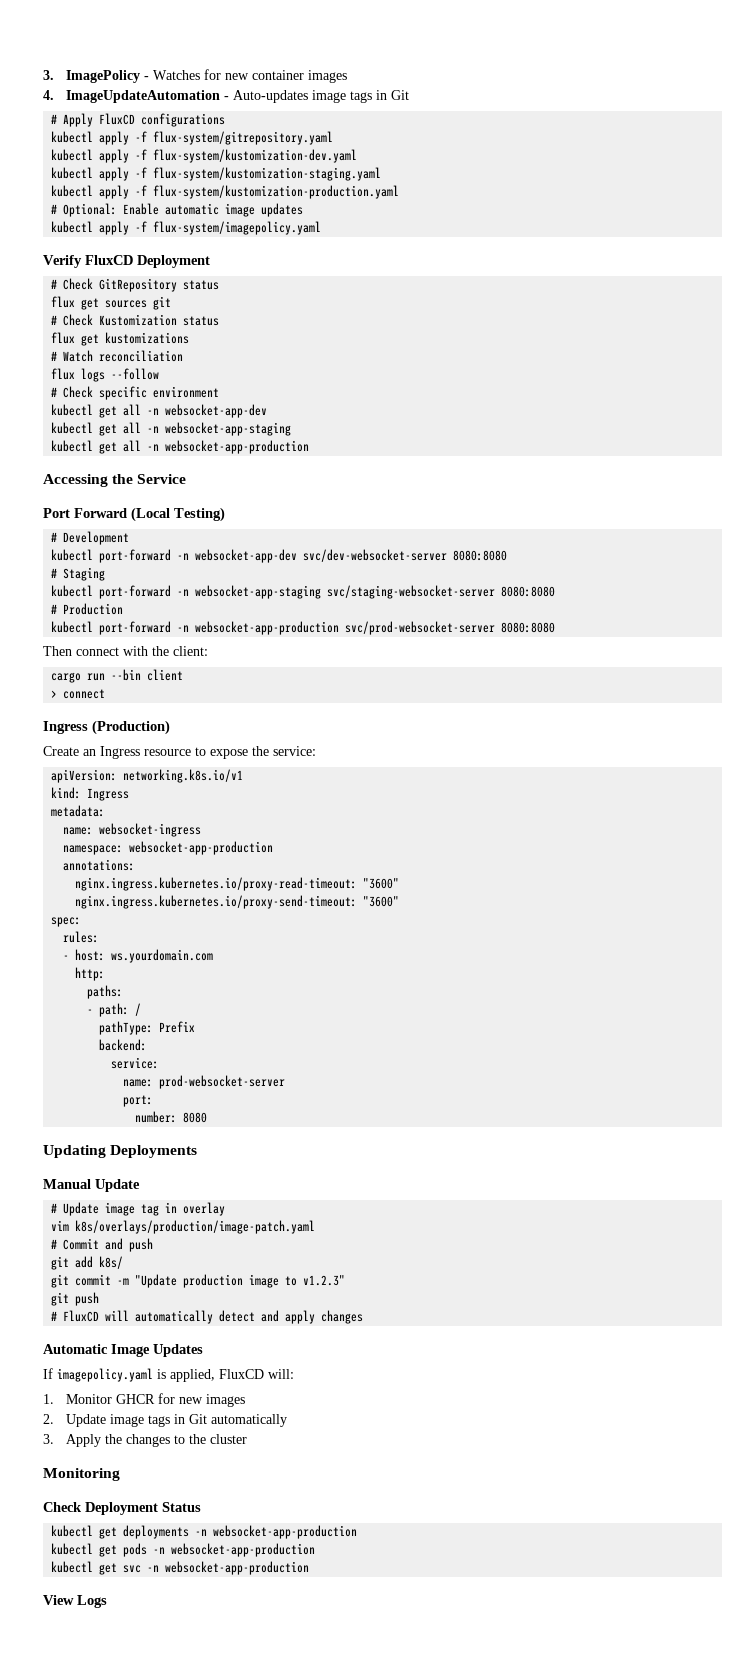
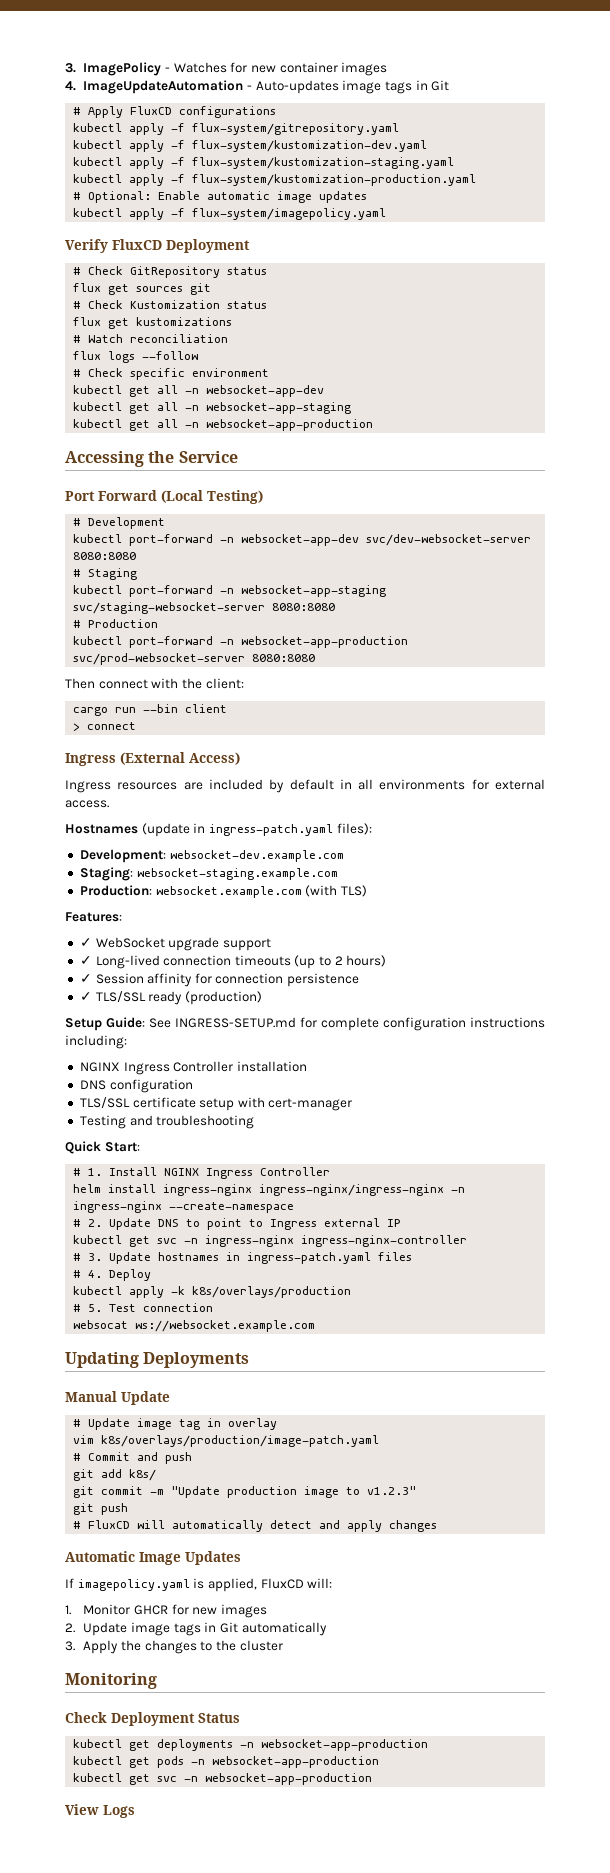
- Ingress (Production)
- Create an Ingress resource to expose the service:
- apiVersion: networking.k8s.io/v1
- kind: Ingress
- metadata:
- name: websocket-ingress
- namespace: websocket-app-production
- annotations:
- nginx.ingress.kubernetes.io/proxy-read-timeout: "3600"
- nginx.ingress.kubernetes.io/proxy-send-timeout: "3600"
- spec:
- rules:
- - host: ws.yourdomain.com
- http:
- paths:
- - path: /
- pathType: Prefix
- backend:
- service:
- name: prod-websocket-server
- port:
- number: 8080
+ Ingress (External Access)
+ Ingress resources are included by default in all environments for external access.
+ Hostnames (update in ingress-patch.yaml files):
+ Development: websocket-dev.example.com
+ Staging: websocket-staging.example.com
+ Production: websocket.example.com (with TLS)
+ Features:
+ ✓ WebSocket upgrade support
+ ✓ Long-lived connection timeouts (up to 2 hours)
+ ✓ Session affinity for connection persistence
+ ✓ TLS/SSL ready (production)
+ Setup Guide: See INGRESS-SETUP.md for complete configuration instructions including:
+ NGINX Ingress Controller installation
+ DNS configuration
+ TLS/SSL certificate setup with cert-manager
+ Testing and troubleshooting
+ Quick Start:
+ # 1. Install NGINX Ingress Controller
+ helm install ingress-nginx ingress-nginx/ingress-nginx -n ingress-nginx --create-namespace
+ # 2. Update DNS to point to Ingress external IP
+ kubectl get svc -n ingress-nginx ingress-nginx-controller
+ # 3. Update hostnames in ingress-patch.yaml files
+ # 4. Deploy
+ kubectl apply -k k8s/overlays/production
+ # 5. Test connection
+ websocat ws://websocket.example.com

